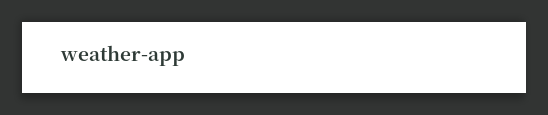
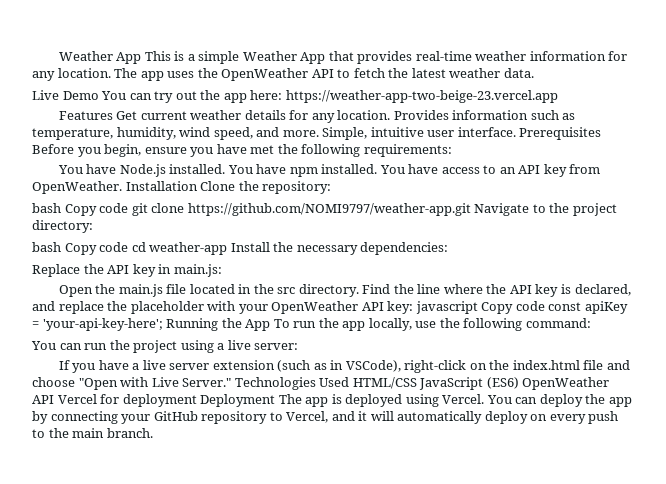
- weather-app
+ Weather App This is a simple Weather App that provides real-time weather information for any location. The app uses the OpenWeather API to fetch the latest weather data.
+ Live Demo You can try out the app here: https://weather-app-two-beige-23.vercel.app
+ Features Get current weather details for any location. Provides information such as temperature, humidity, wind speed, and more. Simple, intuitive user interface. Prerequisites Before you begin, ensure you have met the following requirements:
+ You have Node.js installed. You have npm installed. You have access to an API key from OpenWeather. Installation Clone the repository:
+ bash Copy code git clone https://github.com/NOMI9797/weather-app.git Navigate to the project directory:
+ bash Copy code cd weather-app Install the necessary dependencies:
+ Replace the API key in main.js:
+ Open the main.js file located in the src directory. Find the line where the API key is declared, and replace the placeholder with your OpenWeather API key: javascript Copy code const apiKey = 'your-api-key-here'; Running the App To run the app locally, use the following command:
+ You can run the project using a live server:
+ If you have a live server extension (such as in VSCode), right-click on the index.html file and choose "Open with Live Server." Technologies Used HTML/CSS JavaScript (ES6) OpenWeather API Vercel for deployment Deployment The app is deployed using Vercel. You can deploy the app by connecting your GitHub repository to Vercel, and it will automatically deploy on every push to the main branch.

